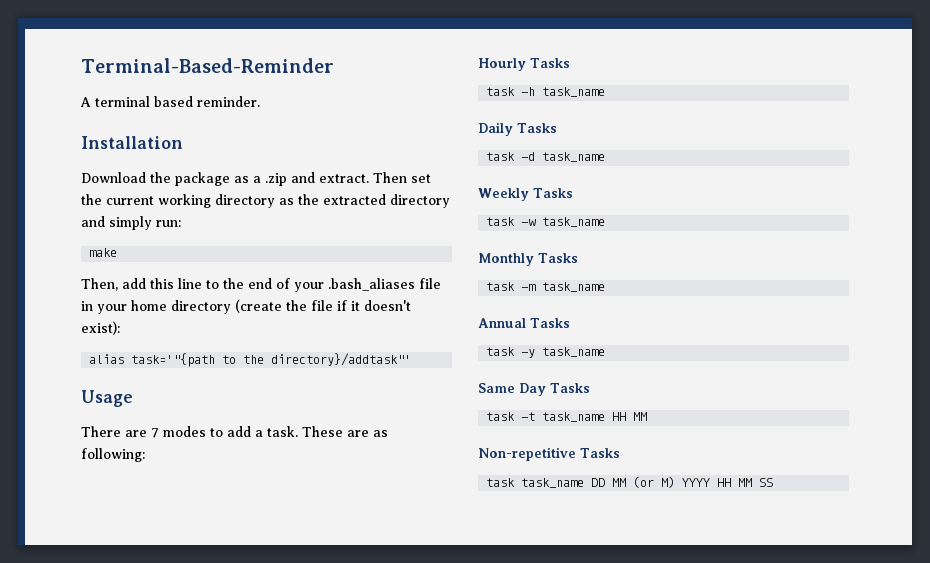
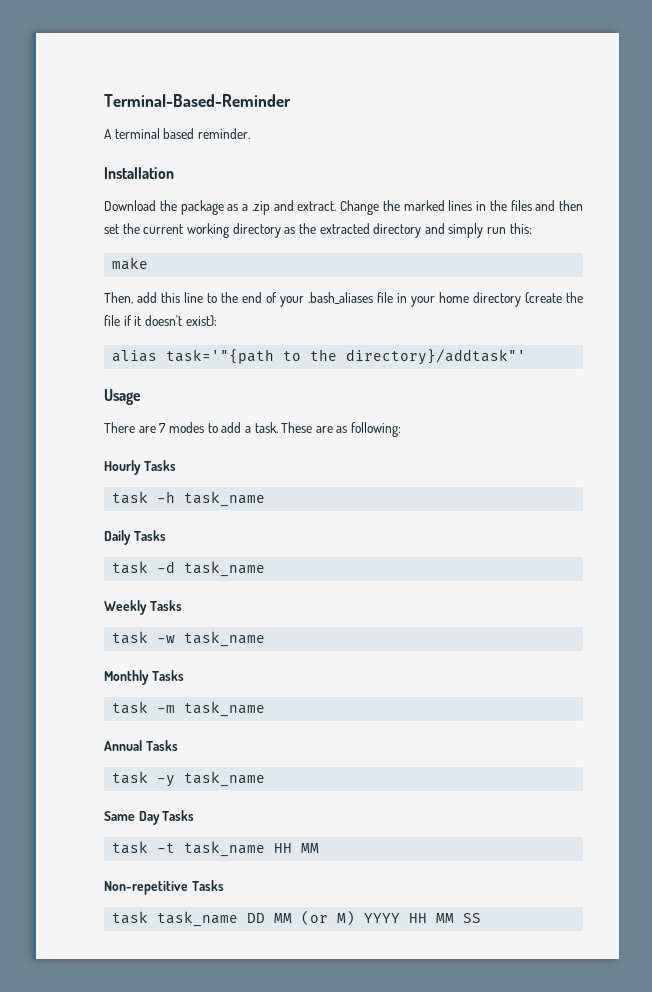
- Then set the current working directory as the extracted directory and simply run:
+ Change the marked lines in the files and then set the current working directory as the extracted directory and simply run this:

